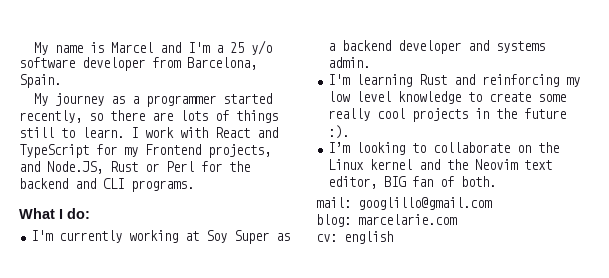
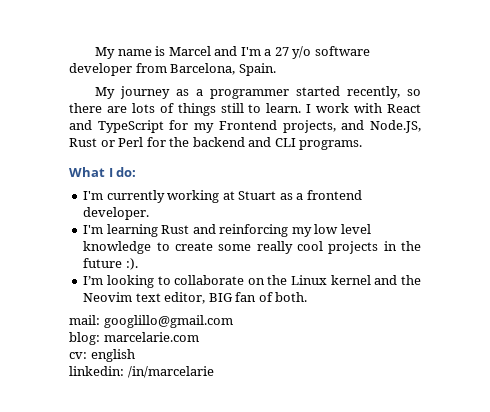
- My name is Marcel and I'm a 25 y/o software developer from Barcelona, Spain.
+ My name is Marcel and I'm a 27 y/o software developer from Barcelona, Spain.
- I'm currently working at Soy Super as a backend developer and systems admin.
+ I'm currently working at Stuart as a frontend developer.
+ linkedin: /in/marcelarie

